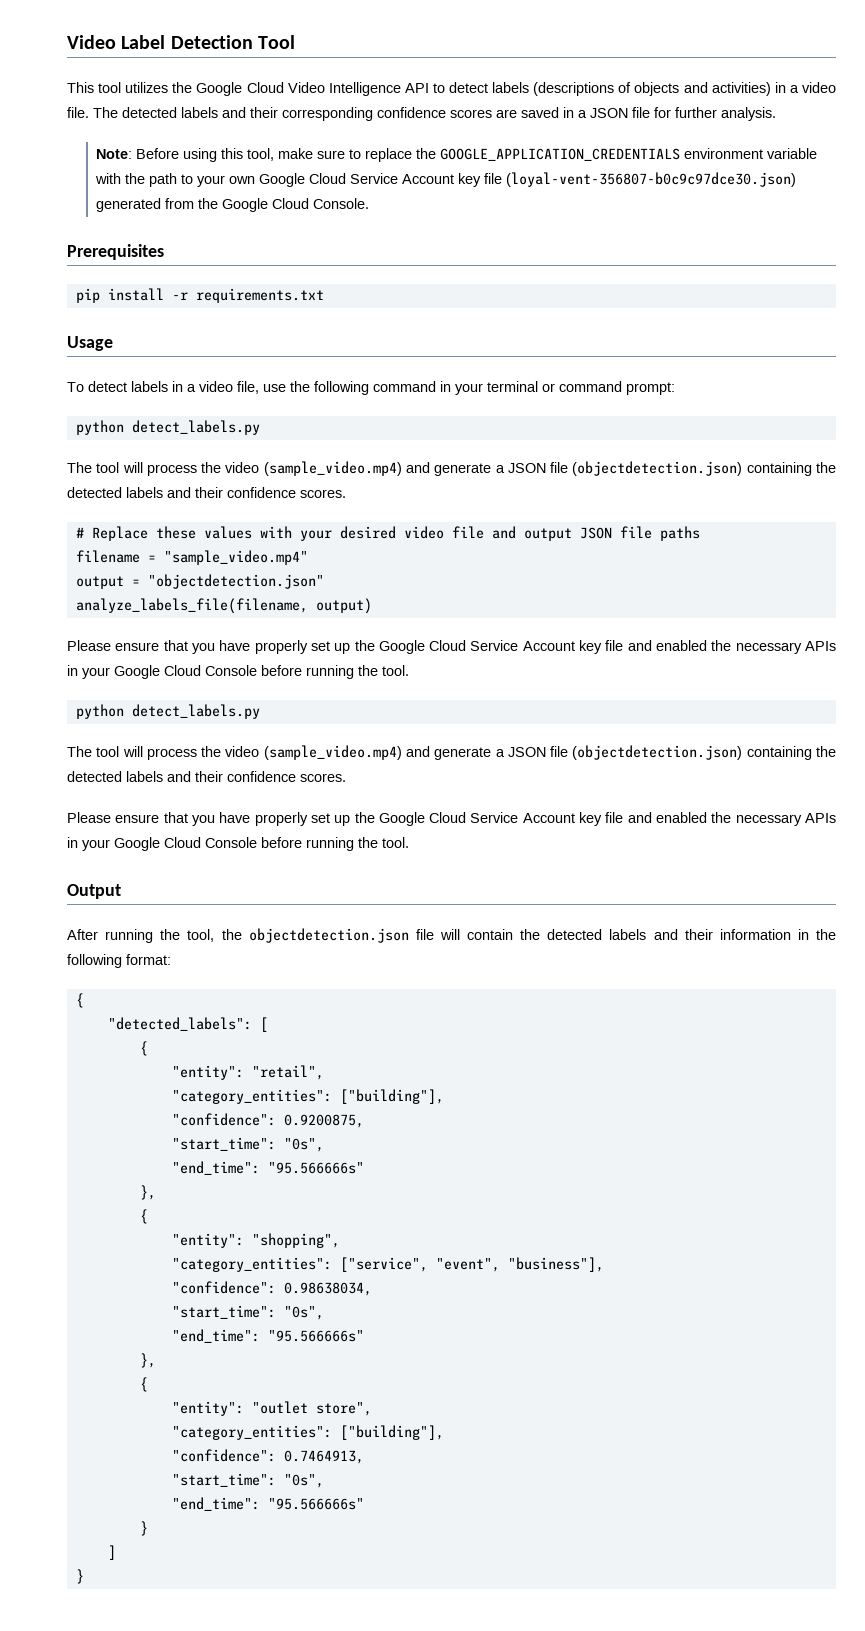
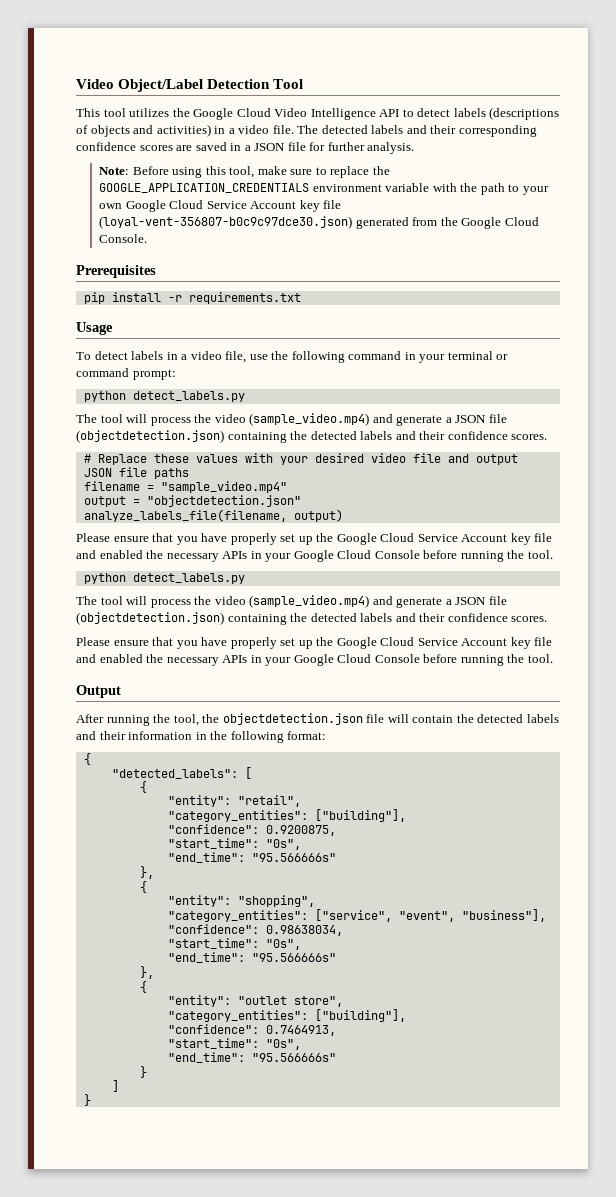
- Video Label Detection Tool
+ Video Object/Label Detection Tool

